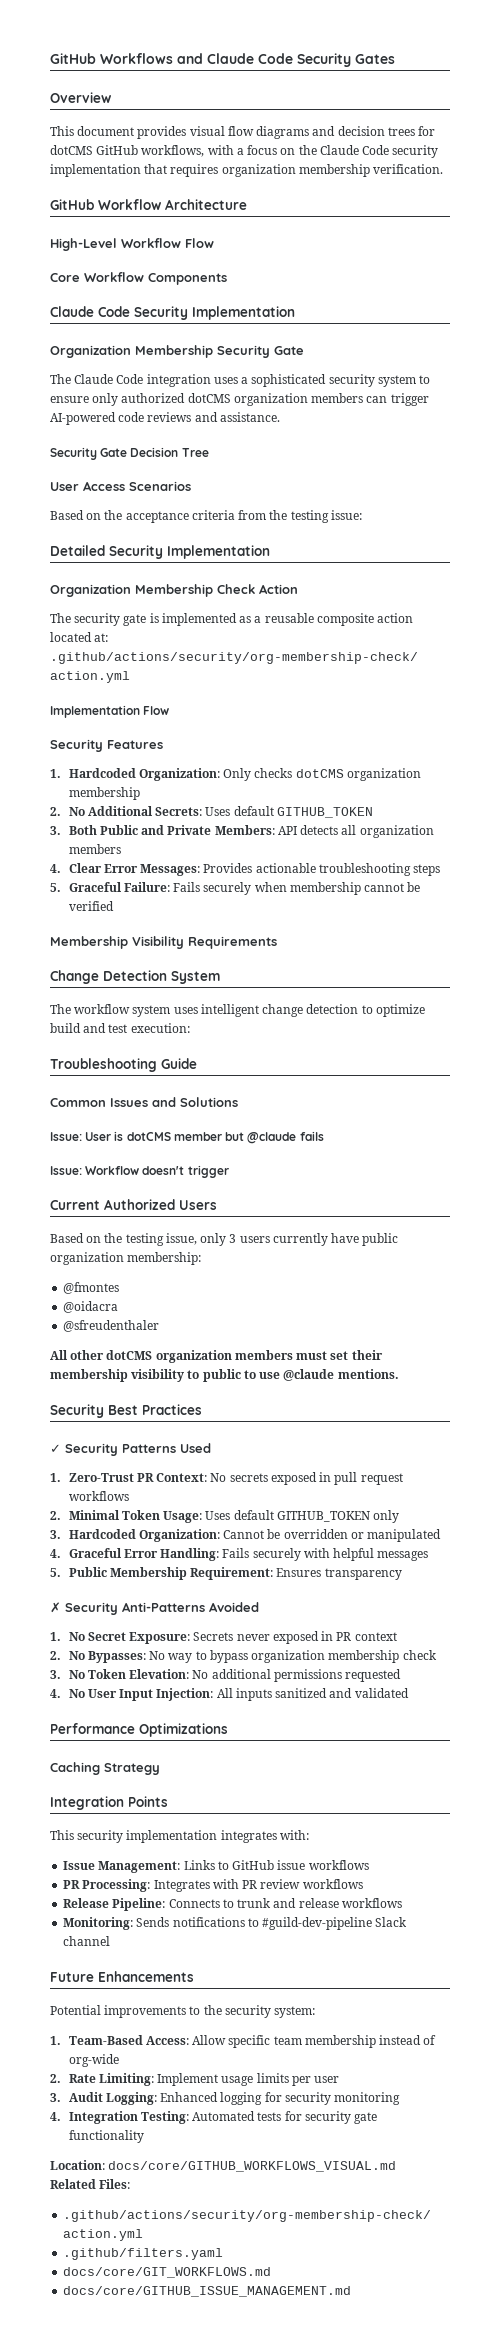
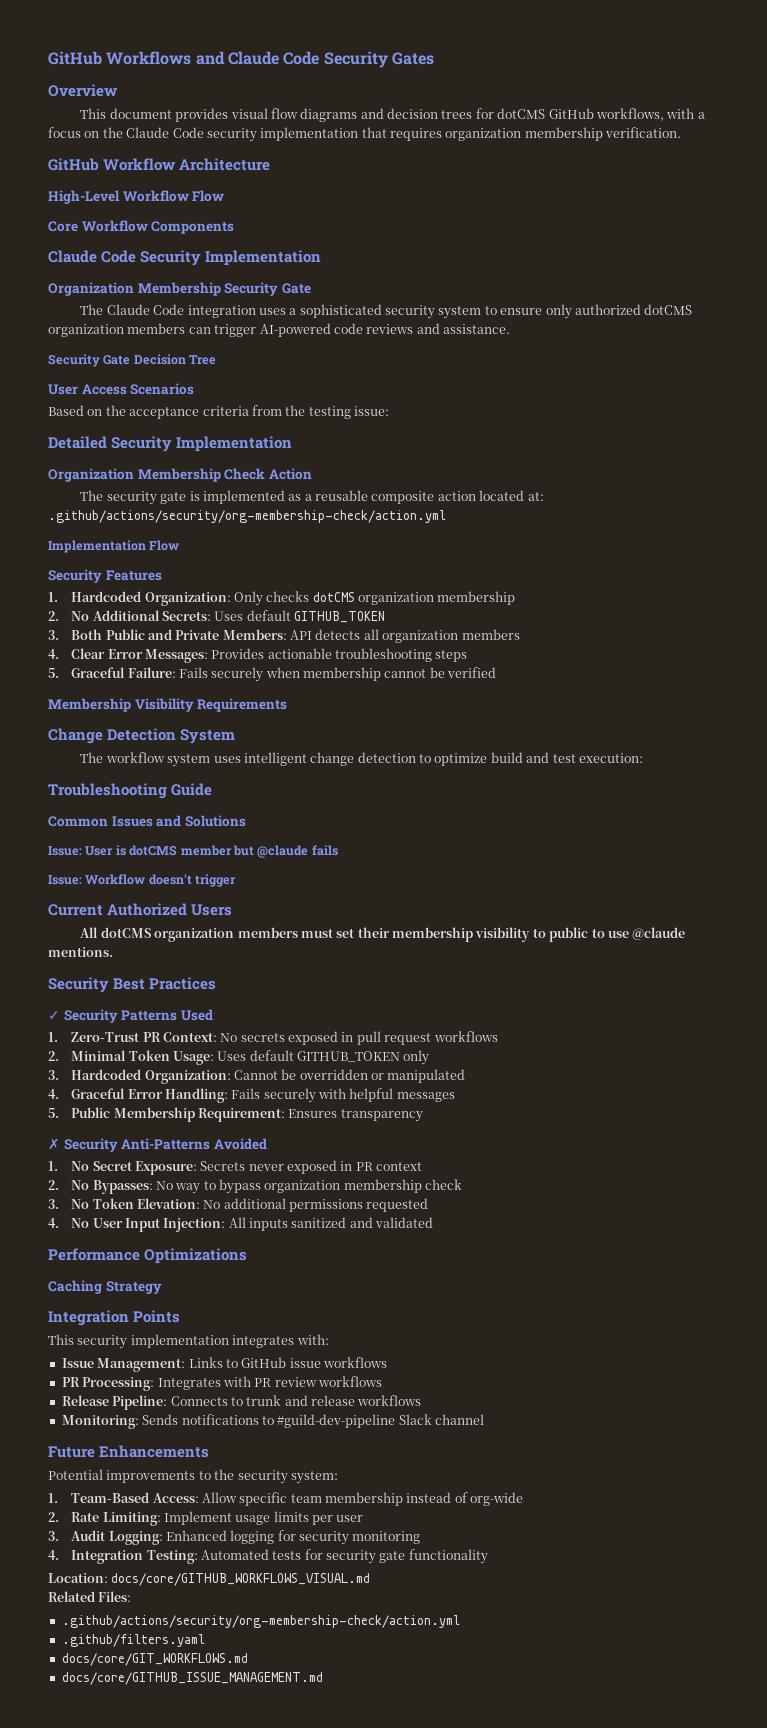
- Based on the testing issue, only 3 users currently have public organization membership:
- @fmontes
- @oidacra
- @sfreudenthaler
- All other dotCMS organization members must set their membership visibility to public to use @claude mentions.
+ All dotCMS organization members must set their membership visibility to public to use @claude mentions.

